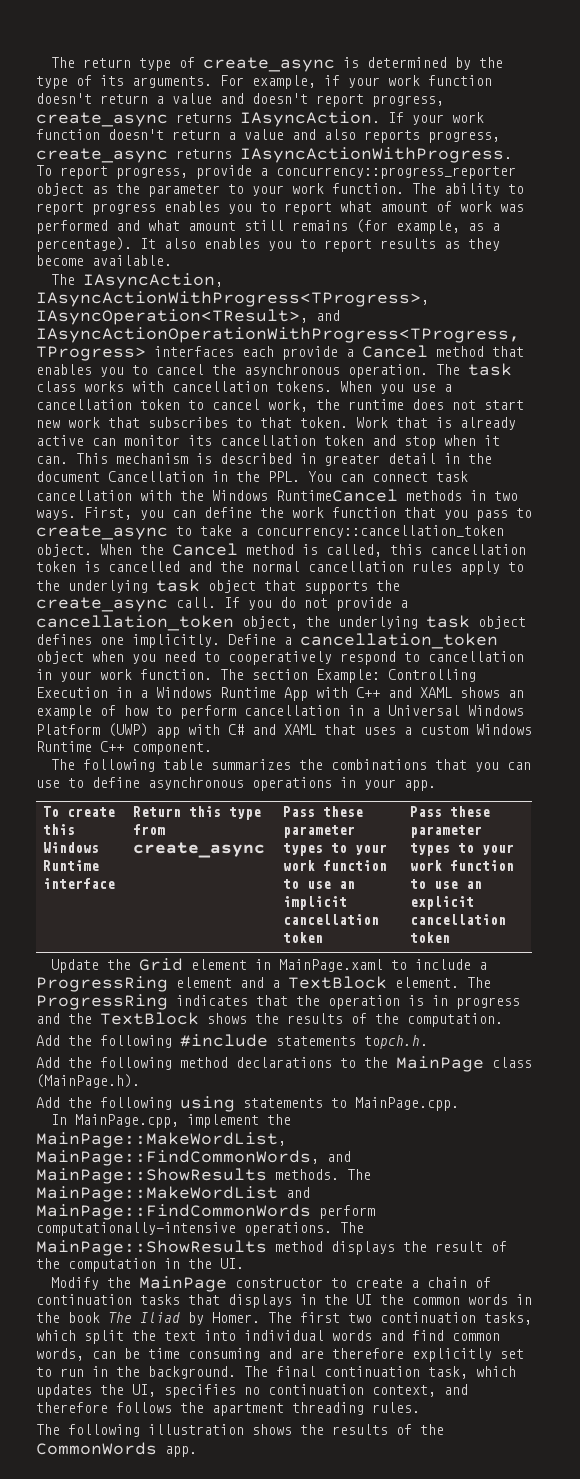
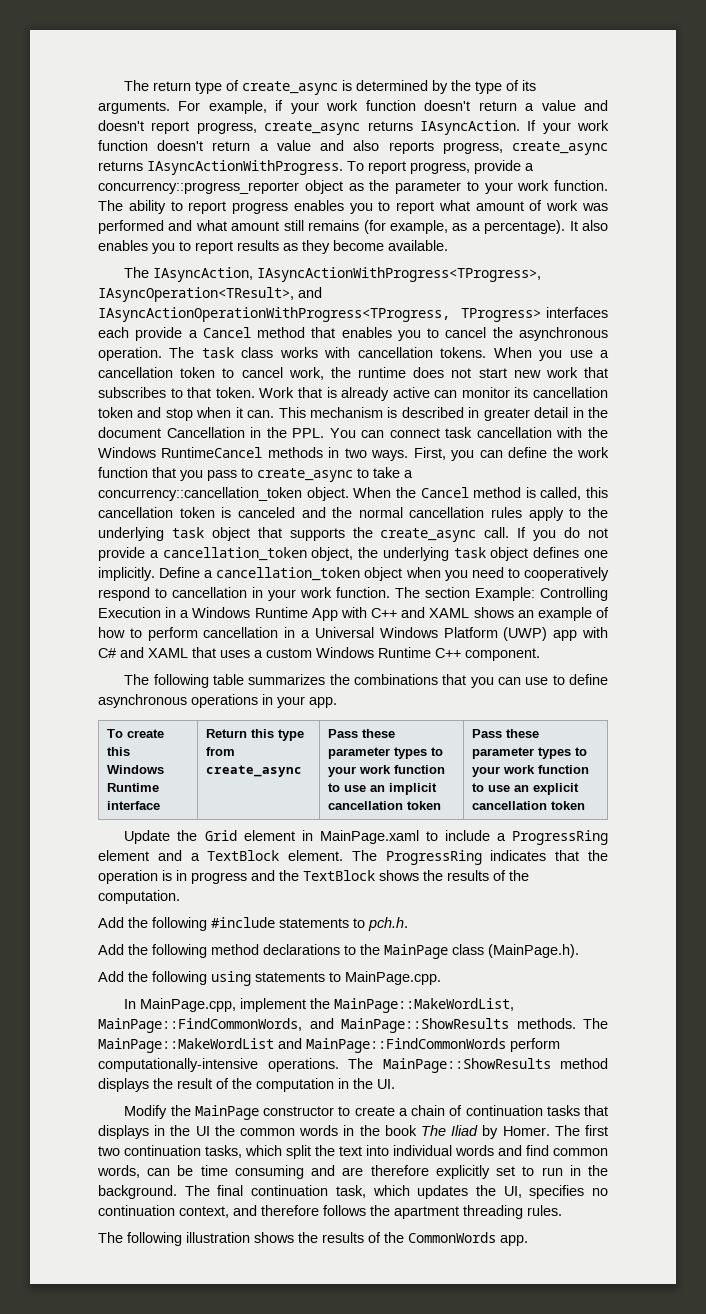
- When the Cancel method is called, this cancellation token is cancelled and the normal cancellation rules apply to the underlying task object that supports the create_async call.
+ When the Cancel method is called, this cancellation token is canceled and the normal cancellation rules apply to the underlying task object that supports the create_async call.
- Add the following #include statements topch.h.
+ Add the following #include statements to pch.h.

